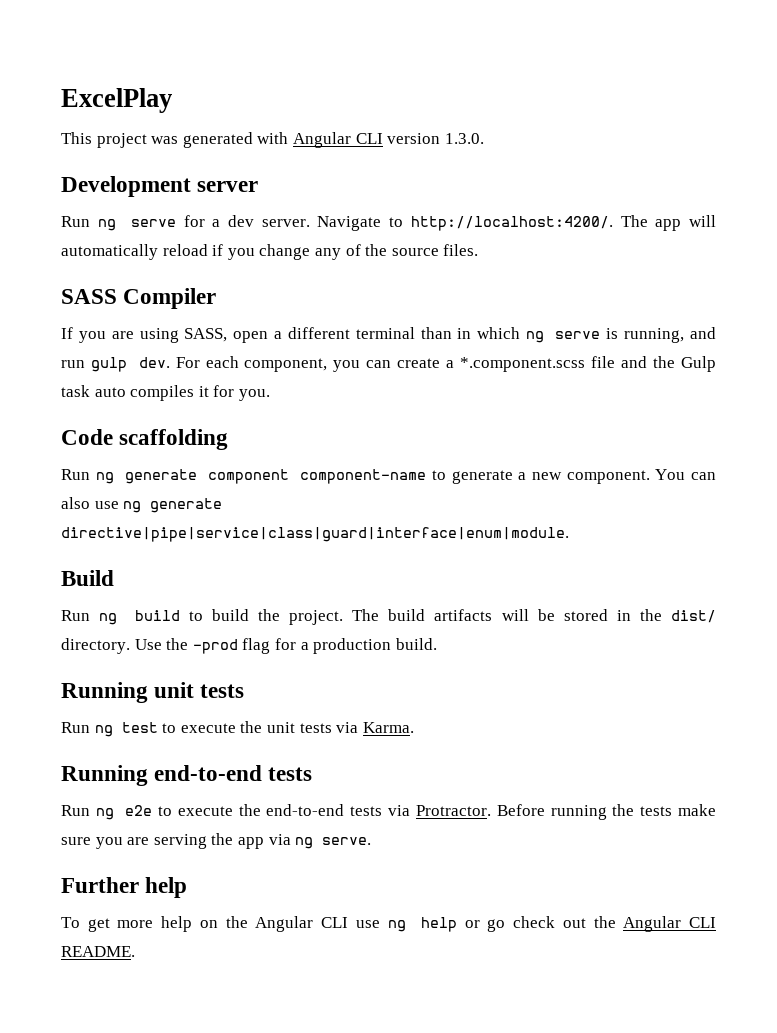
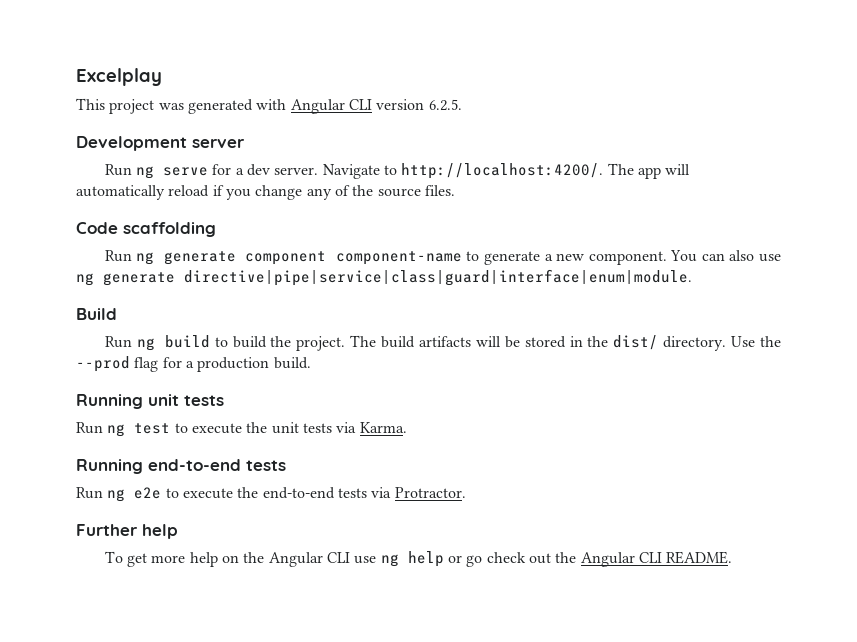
- ExcelPlay
+ Excelplay
- This project was generated with Angular CLI version 1.3.0.
+ This project was generated with Angular CLI version 6.2.5.
- SASS Compiler
- If you are using SASS, open a different terminal than in which ng serve is running, and run gulp dev. For each component, you can create a *.component.scss file and the Gulp task auto compiles it for you.
- Use the -prod flag for a production build.
+ Use the --prod flag for a production build.
- Before running the tests make sure you are serving the app via ng serve.

